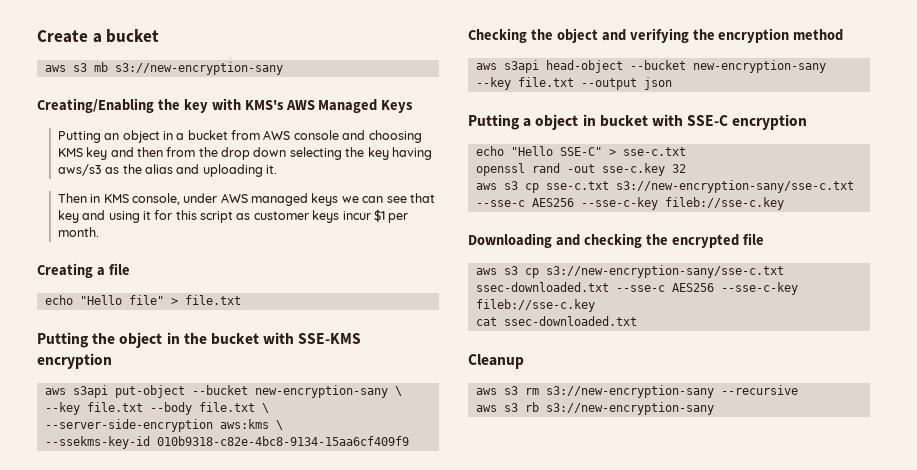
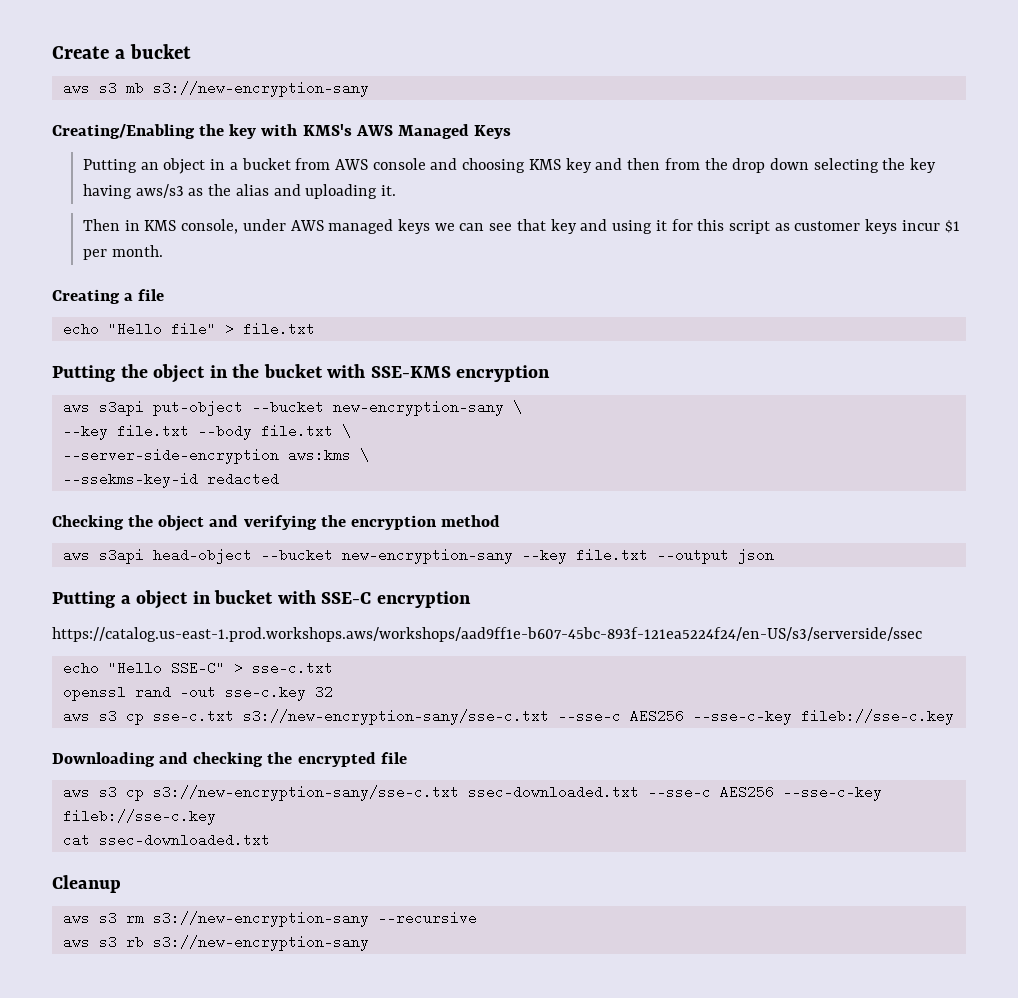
- --ssekms-key-id 010b9318-c82e-4bc8-9134-15aa6cf409f9
+ --ssekms-key-id redacted
+ https://catalog.us-east-1.prod.workshops.aws/workshops/aad9ff1e-b607-45bc-893f-121ea5224f24/en-US/s3/serverside/ssec

